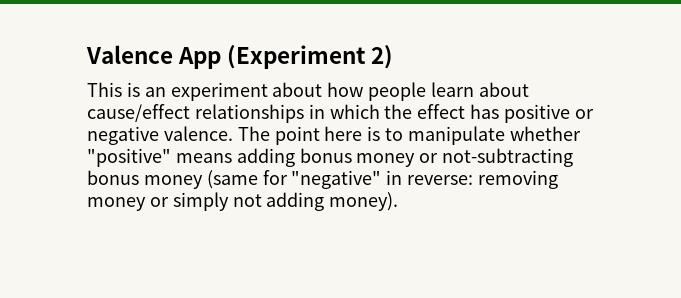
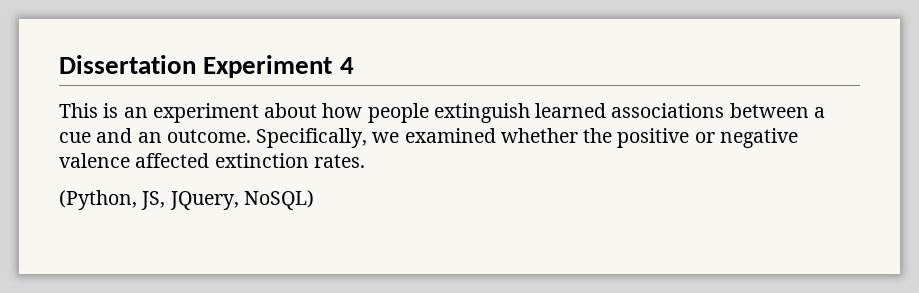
- Valence App (Experiment 2)
+ Dissertation Experiment 4
- This is an experiment about how people learn about cause/effect relationships in which the effect has positive or negative valence. The point here is to manipulate whether "positive" means adding bonus money or not-subtracting bonus money (same for "negative" in reverse: removing money or simply not adding money).
+ This is an experiment about how people extinguish learned associations between a cue and an outcome. Specifically, we examined whether the positive or negative valence affected extinction rates.
+ (Python, JS, JQuery, NoSQL)

